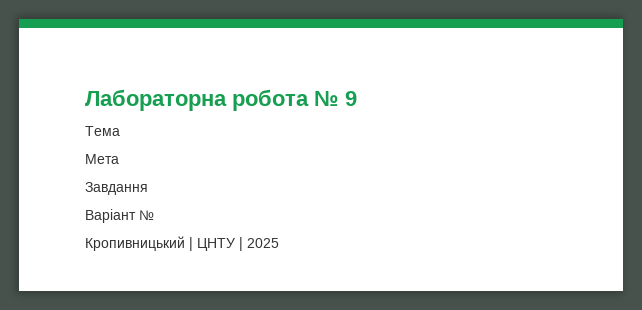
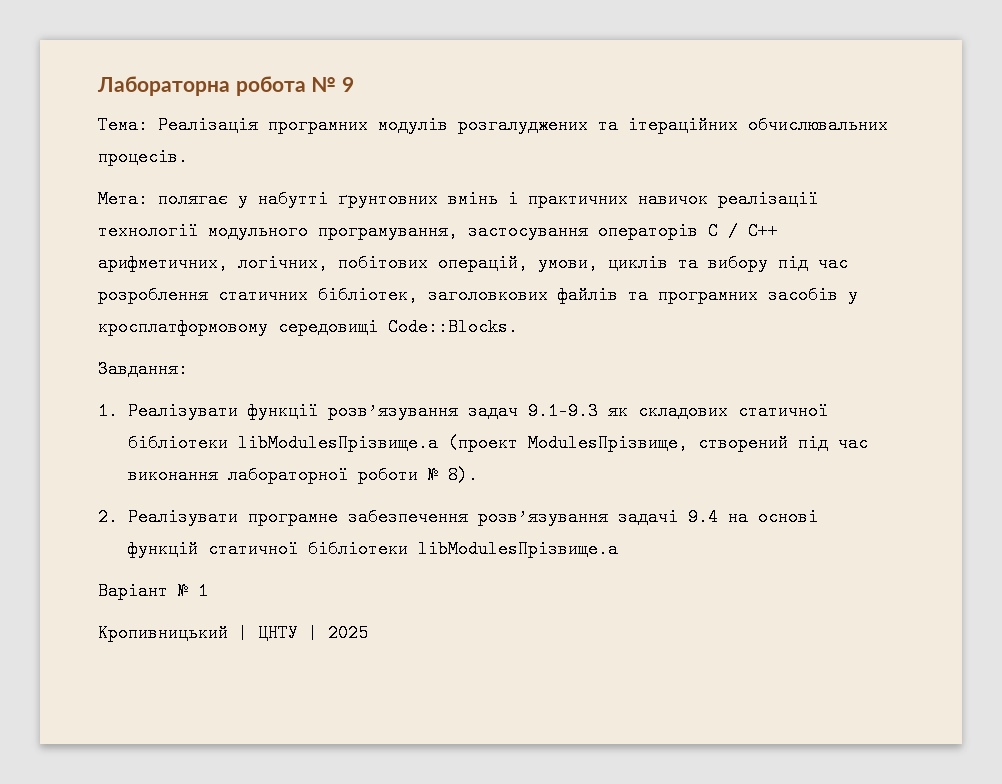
- Тема
- Мета
- Завдання
+ Тема: Реалізація програмних модулів розгалуджених та ітераційних обчислювальних процесів.
+ Мета: полягає у набутті ґрунтовних вмінь і практичних навичок реалізації технології модульного програмування, застосування операторів С / С++ арифметичних, логічних, побітових операцій, умови, циклів та вибору під час розроблення статичних бібліотек, заголовкових файлів та програмних засобів у кросплатформовому середовищі Code::Blocks.
+ Завдання:
+ 1. Реалізувати функції розв’язування задач 9.1–9.3 як складових статичної бібліотеки libModulesПрізвище.а (проект ModulesПрізвище, створений під час виконання лабораторної роботи № 8).
+ 2. Реалізувати програмне забезпечення розв’язування задачі 9.4 на основі функцій статичної бібліотеки libModulesПрізвище.а
- Варіант №
+ Варіант № 1

